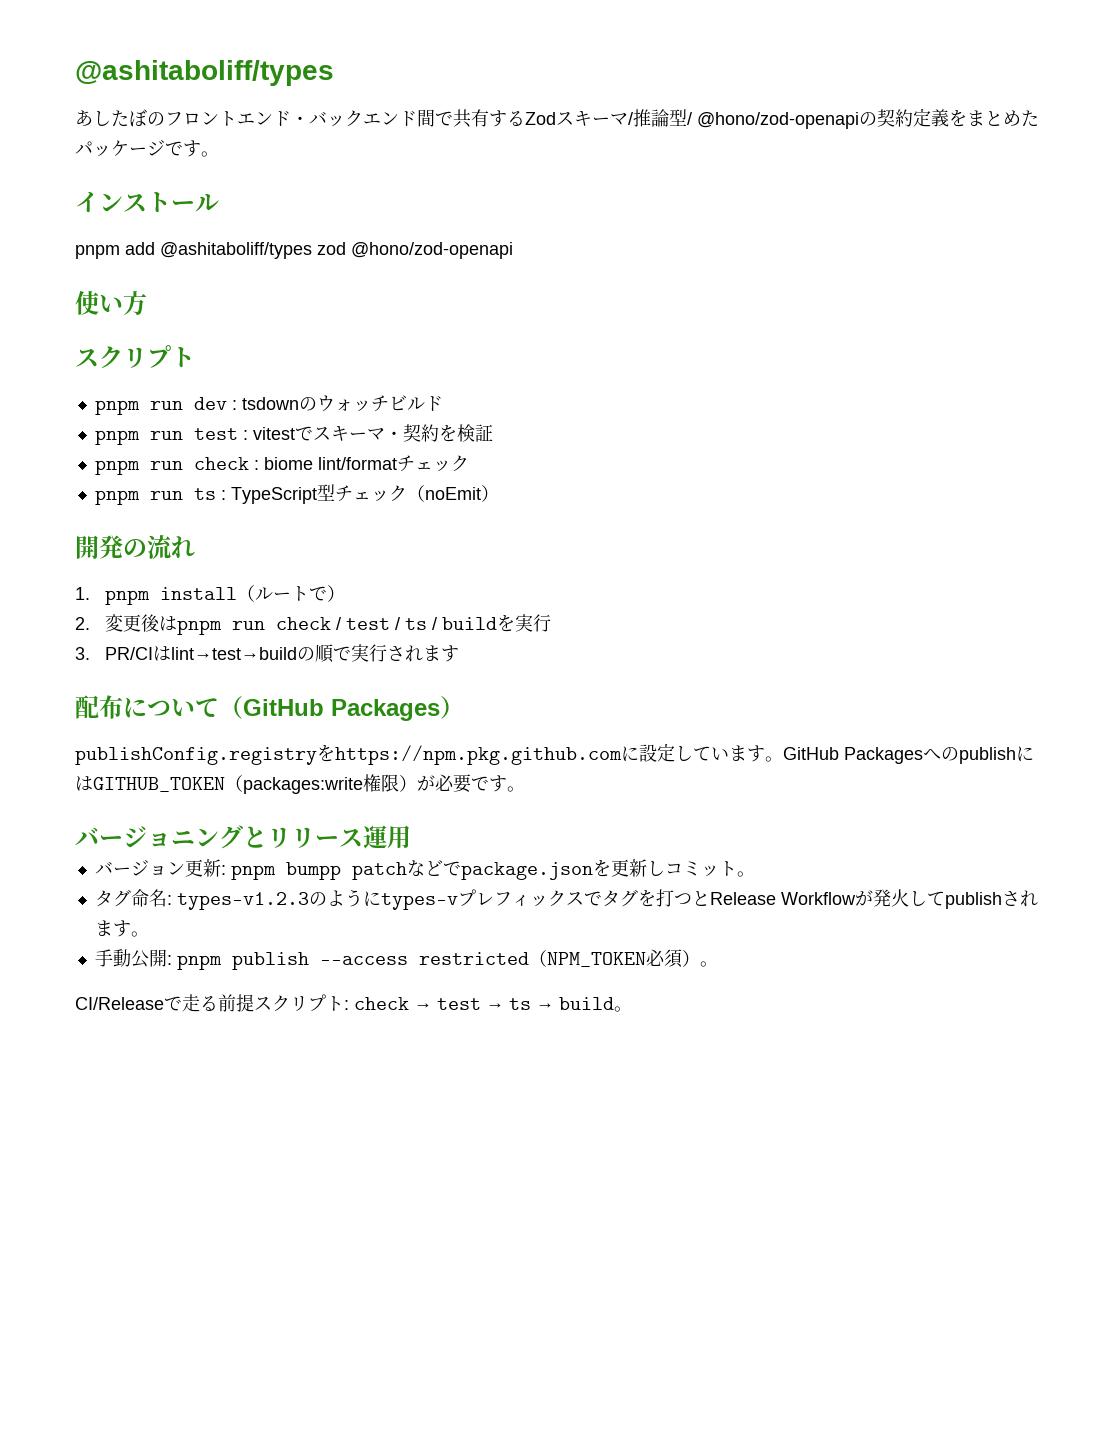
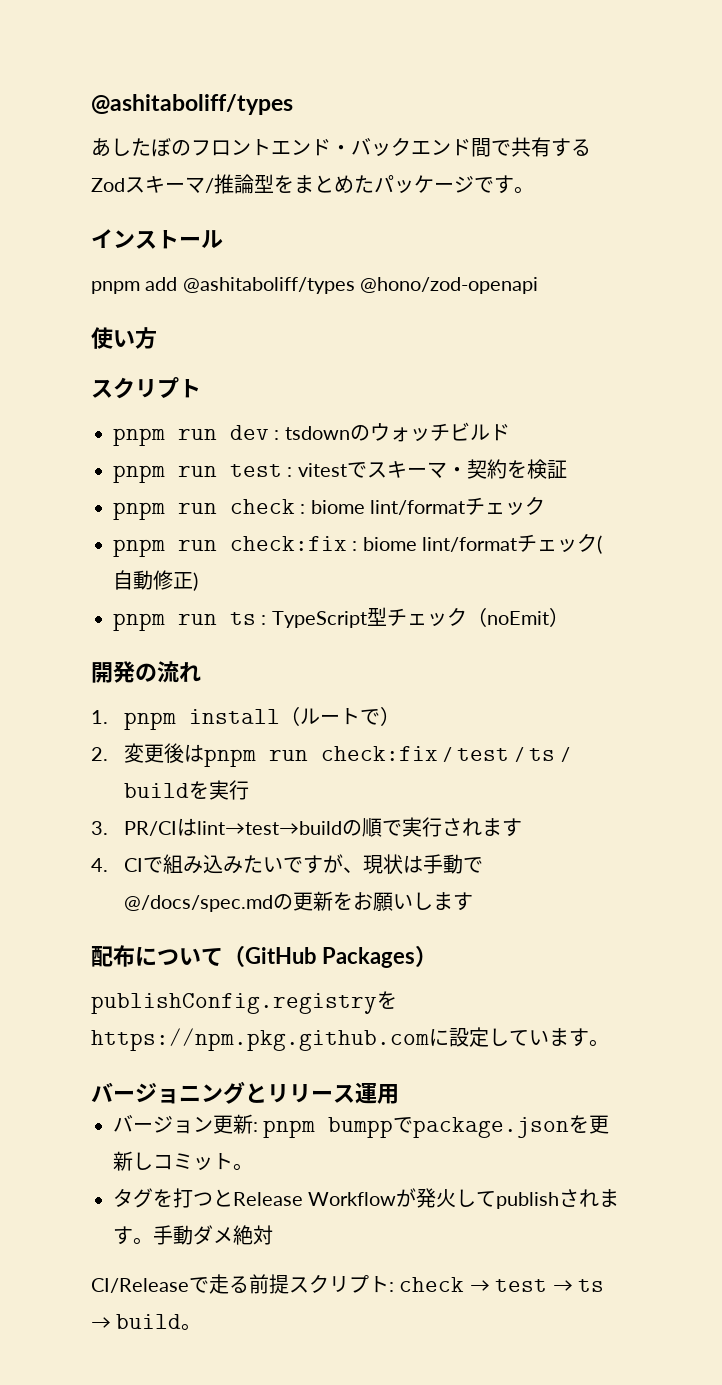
- あしたぼのフロントエンド・バックエンド間で共有するZodスキーマ/推論型/ @hono/zod-openapiの契約定義をまとめたパッケージです。
+ あしたぼのフロントエンド・バックエンド間で共有するZodスキーマ/推論型をまとめたパッケージです。
- pnpm add @ashitaboliff/types zod @hono/zod-openapi
+ pnpm add @ashitaboliff/types @hono/zod-openapi
+ pnpm run check:fix : biome lint/formatチェック(自動修正)
- 2.変更後はpnpm run check / test / ts / buildを実行
+ 2.変更後はpnpm run check:fix / test / ts / buildを実行
+ 4. CIで組み込みたいですが、現状は手動で@/docs/spec.mdの更新をお願いします
- GitHub PackagesへのpublishにはGITHUB_TOKEN（packages:write権限）が必要です。
- バージョン更新: pnpm bumpp patchなどでpackage.jsonを更新しコミット。
+ バージョン更新: pnpm bumppでpackage.jsonを更新しコミット。
- タグ命名: types-v1.2.3のようにtypes-vプレフィックスでタグを打つとRelease Workflowが発火してpublishされます。
- 手動公開: pnpm publish --access restricted（NPM_TOKEN必須）。
+ タグを打つとRelease Workflowが発火してpublishされます。手動ダメ絶対

